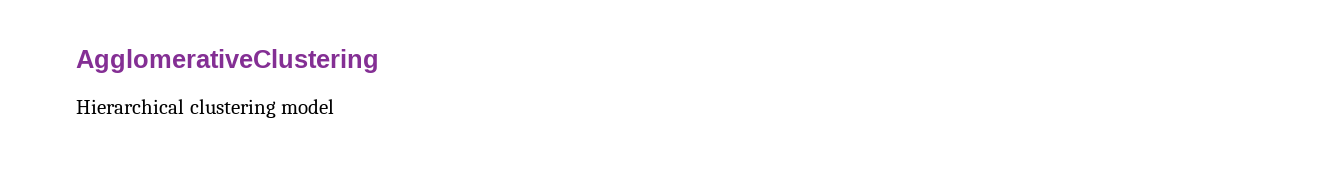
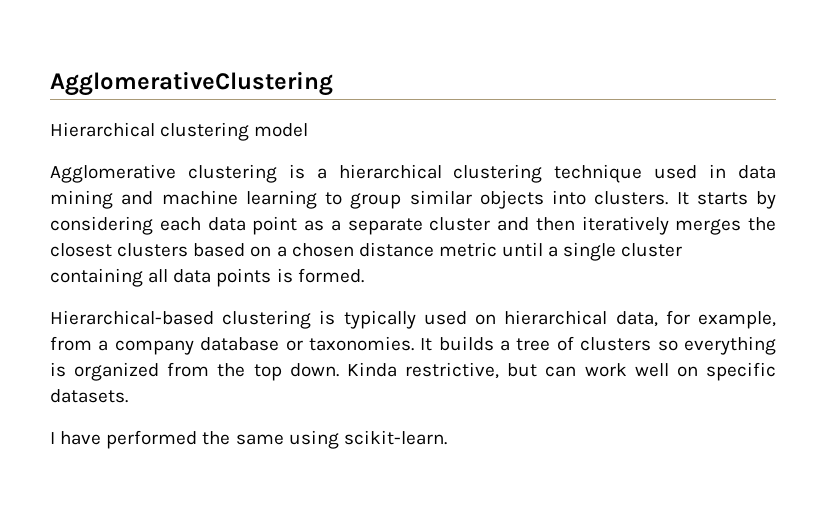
+ Agglomerative clustering is a hierarchical clustering technique used in data mining and machine learning to group similar objects into clusters. It starts by considering each data point as a separate cluster and then iteratively merges the closest clusters based on a chosen distance metric until a single cluster containing all data points is formed.
+ Hierarchical-based clustering is typically used on hierarchical data, for example, from a company database or taxonomies. It builds a tree of clusters so everything is organized from the top down. Kinda restrictive, but can work well on specific datasets.
+ I have performed the same using scikit-learn.

